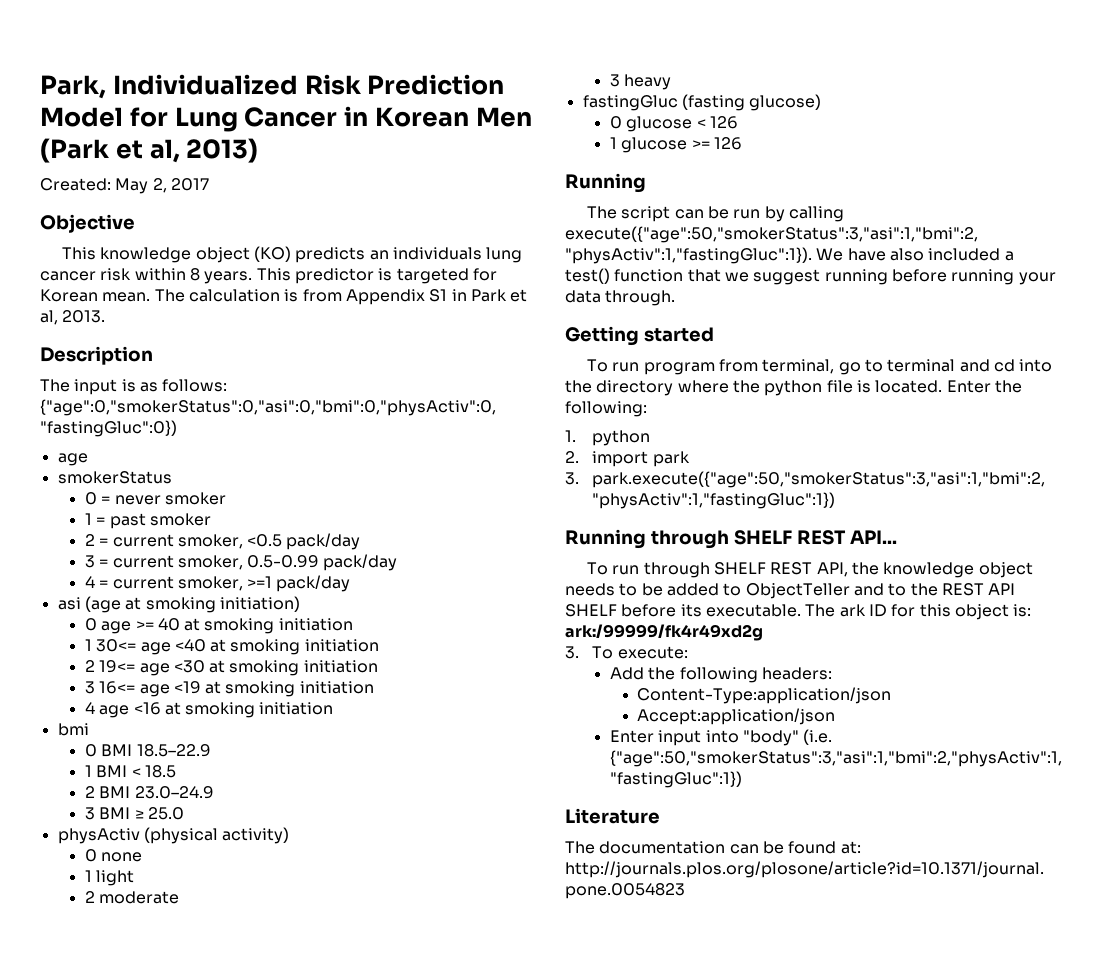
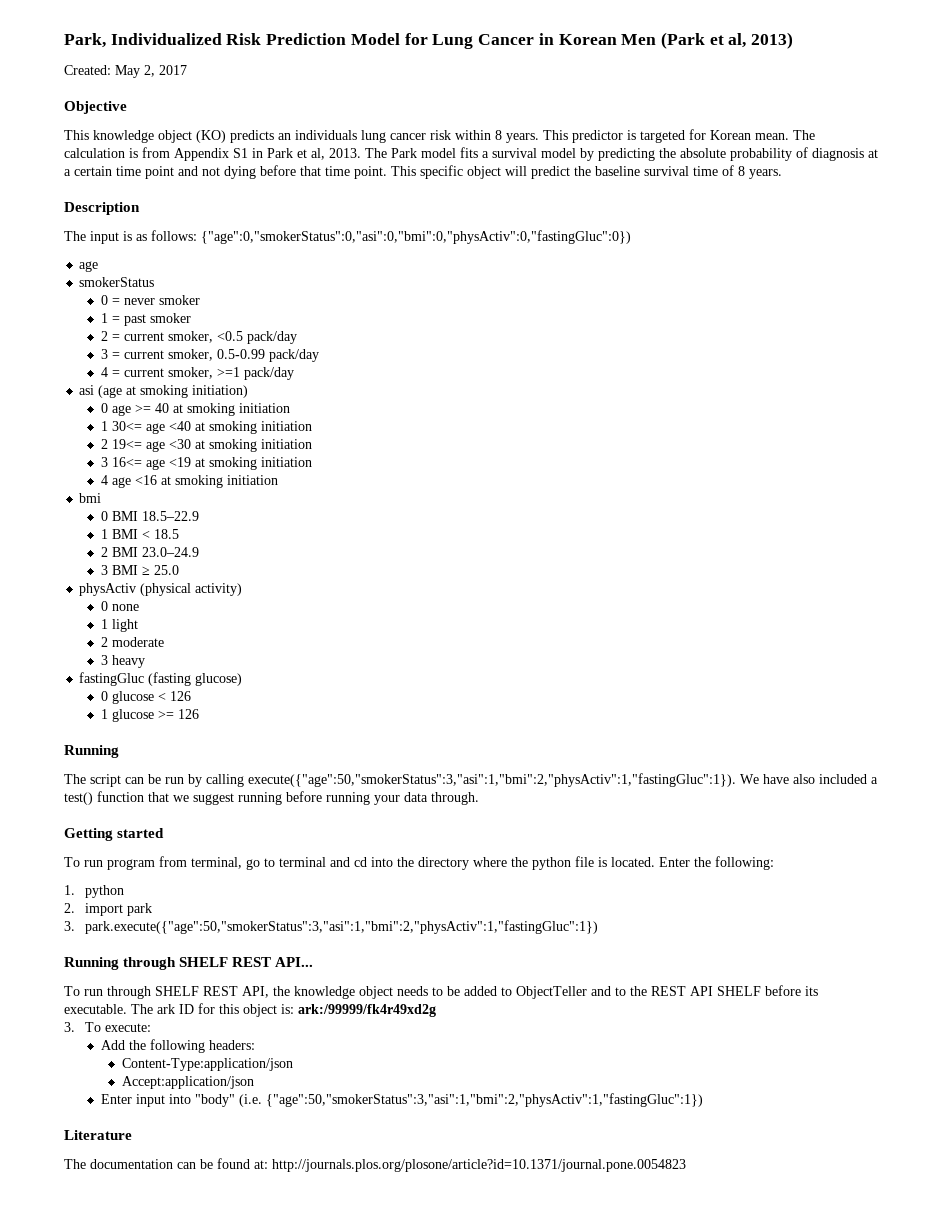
+ The Park model fits a survival model by predicting the absolute probability of diagnosis at a certain time point and not dying before that time point. This specific object will predict the baseline survival time of 8 years.

